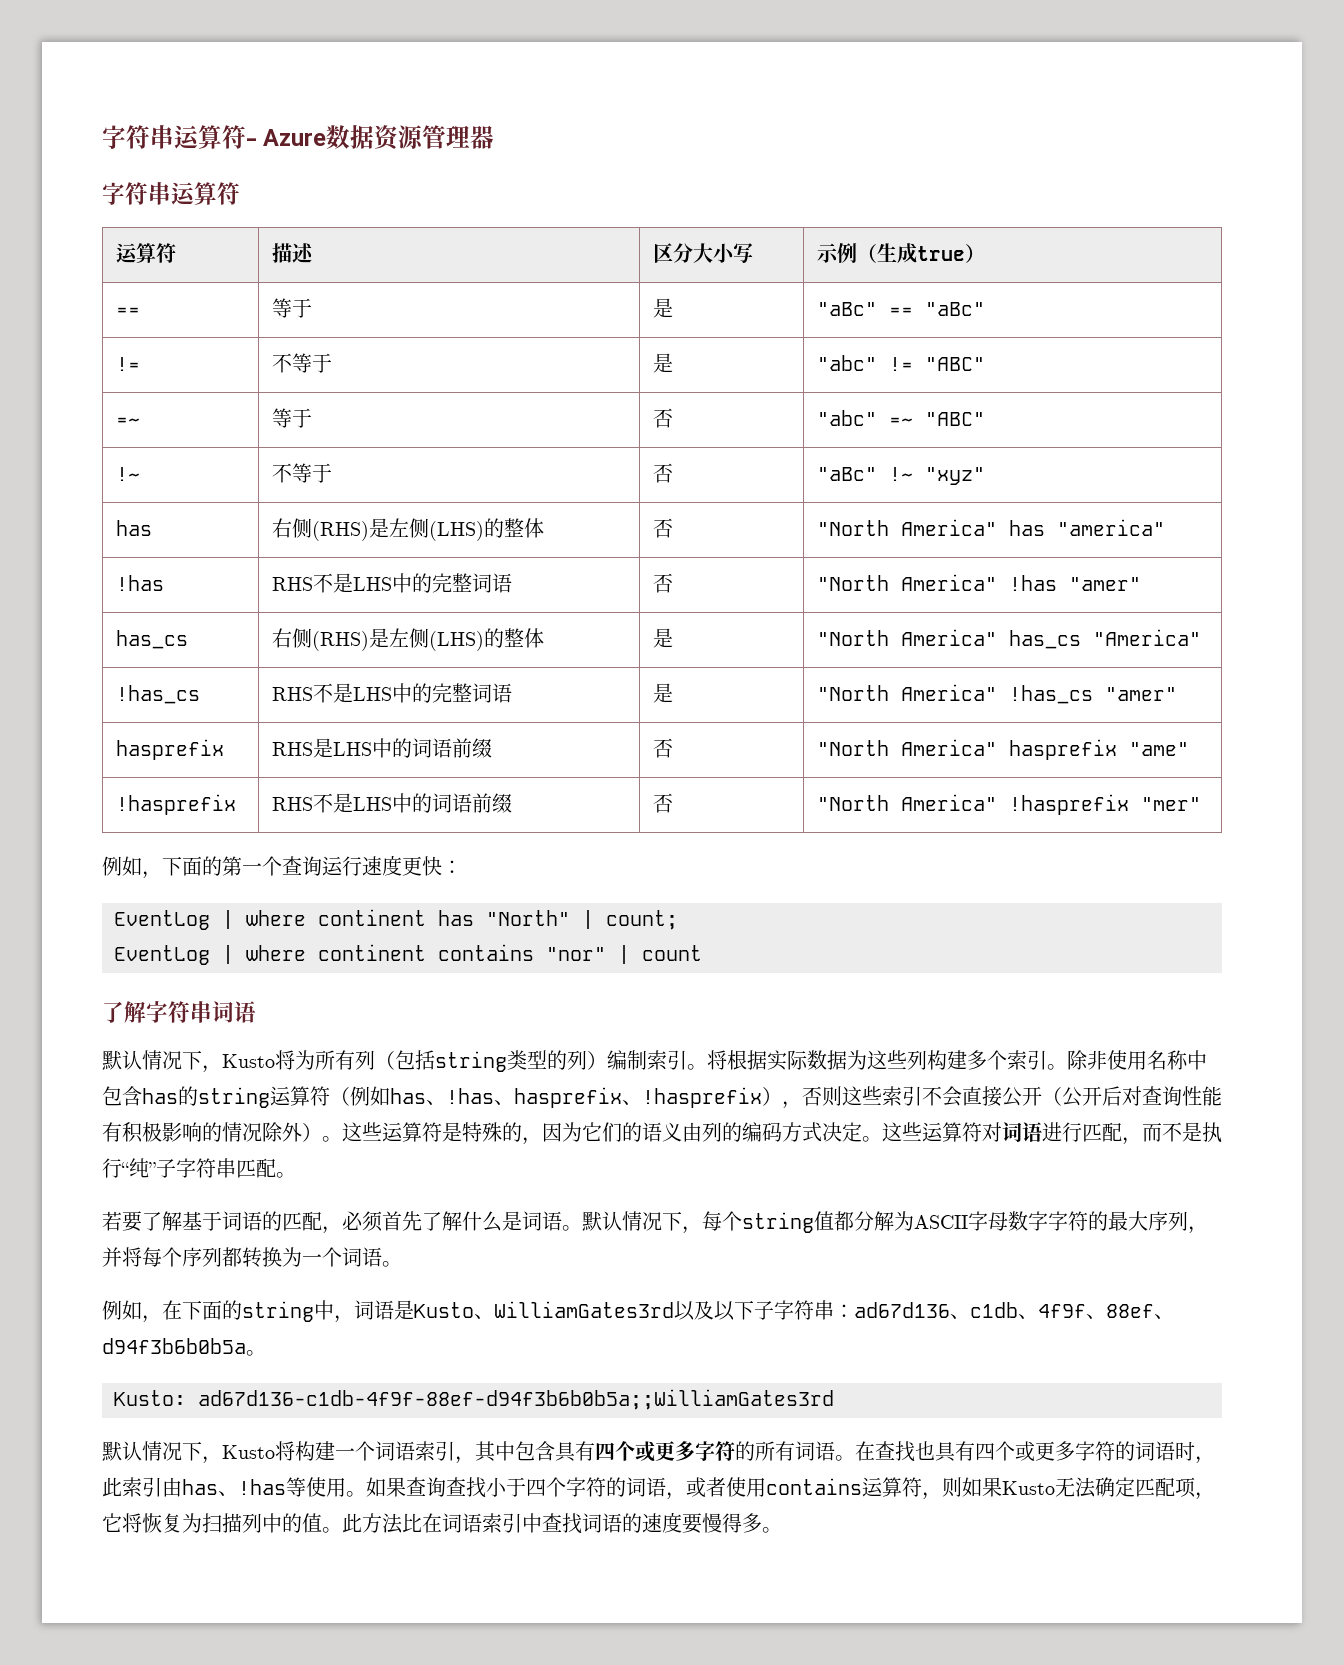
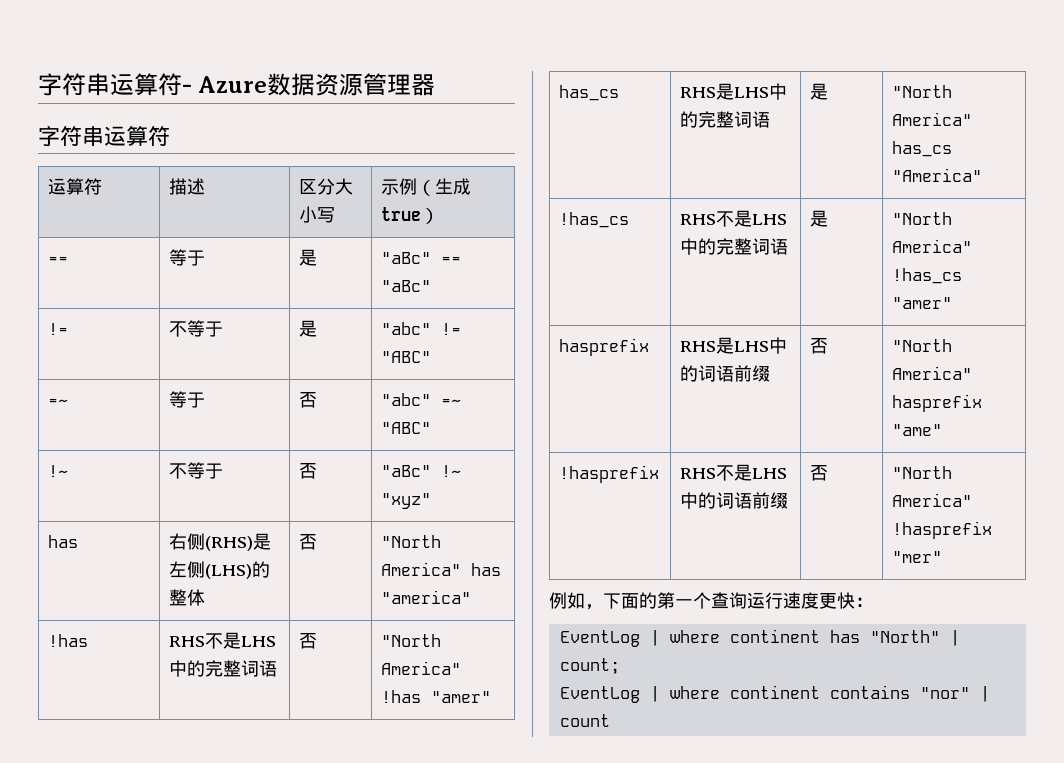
- has_cs | 右侧(RHS)是左侧(LHS)的整体 | 是 | "North America" has_cs "America"
+ has_cs | RHS是LHS中的完整词语 | 是 | "North America" has_cs "America"
- 了解字符串词语
- 默认情况下，Kusto将为所有列（包括string类型的列）编制索引。将根据实际数据为这些列构建多个索引。除非使用名称中包含has的string运算符（例如has、!has、hasprefix、!hasprefix），否则这些索引不会直接公开（公开后对查询性能有积极影响的情况除外）。这些运算符是特殊的，因为它们的语义由列的编码方式决定。这些运算符对词语进行匹配，而不是执行“纯”子字符串匹配。
- 若要了解基于词语的匹配，必须首先了解什么是词语。默认情况下，每个string值都分解为ASCII字母数字字符的最大序列，并将每个序列都转换为一个词语。
- 例如，在下面的string中，词语是Kusto、WilliamGates3rd以及以下子字符串：ad67d136、c1db、4f9f、88ef、d94f3b6b0b5a。
- Kusto: ad67d136-c1db-4f9f-88ef-d94f3b6b0b5a;;WilliamGates3rd
- 默认情况下，Kusto将构建一个词语索引，其中包含具有四个或更多字符的所有词语。在查找也具有四个或更多字符的词语时，此索引由has、!has等使用。如果查询查找小于四个字符的词语，或者使用contains运算符，则如果Kusto无法确定匹配项，它将恢复为扫描列中的值。此方法比在词语索引中查找词语的速度要慢得多。

